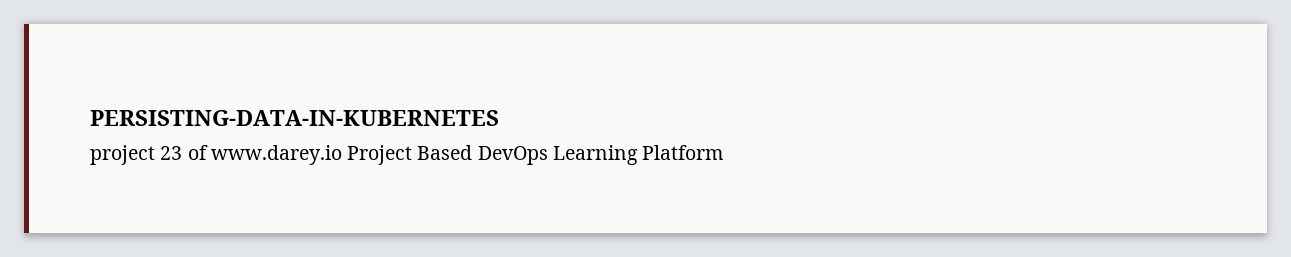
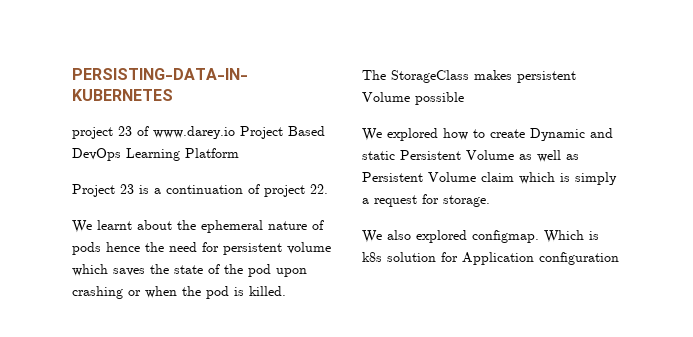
+ Project 23 is a continuation of project 22.
+ We learnt about the ephemeral nature of pods hence the need for persistent volume which saves the state of the pod upon crashing or when the pod is killed.
+ The StorageClass makes persistent Volume possible
+ We explored how to create Dynamic and static Persistent Volume as well as Persistent Volume claim which is simply a request for storage.
+ We also explored configmap. Which is k8s solution for Application configuration

